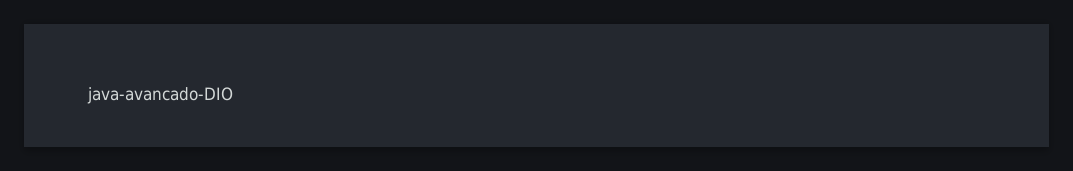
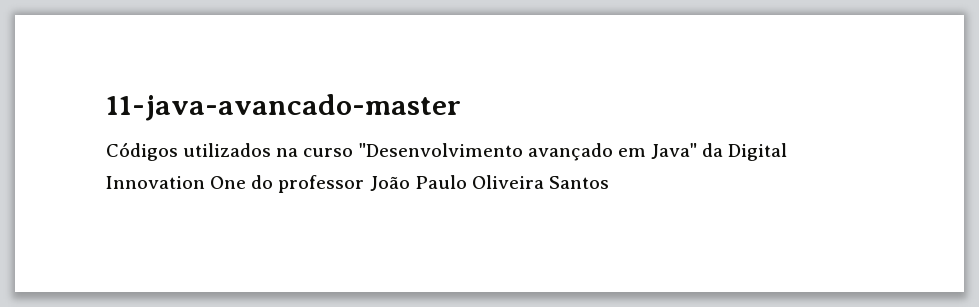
- java-avancado-DIO
+ 11-java-avancado-master
+ Códigos utilizados na curso "Desenvolvimento avançado em Java" da Digital Innovation One do professor João Paulo Oliveira Santos

